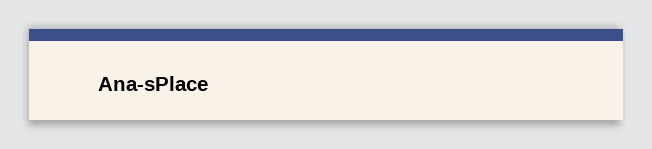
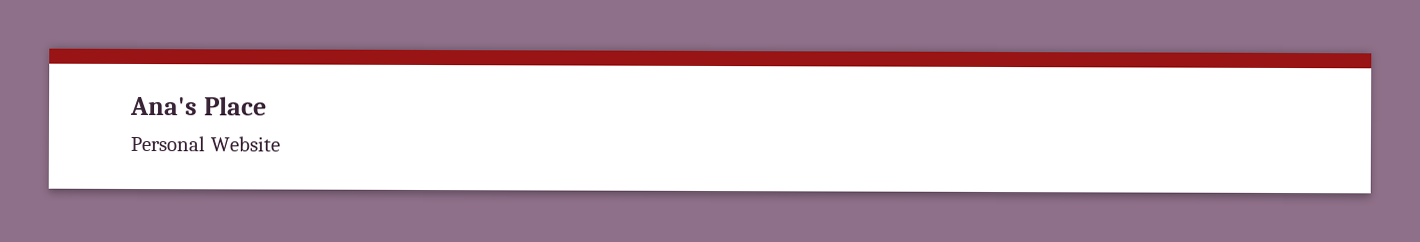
- Ana-sPlace
+ Ana's Place
+ Personal Website

